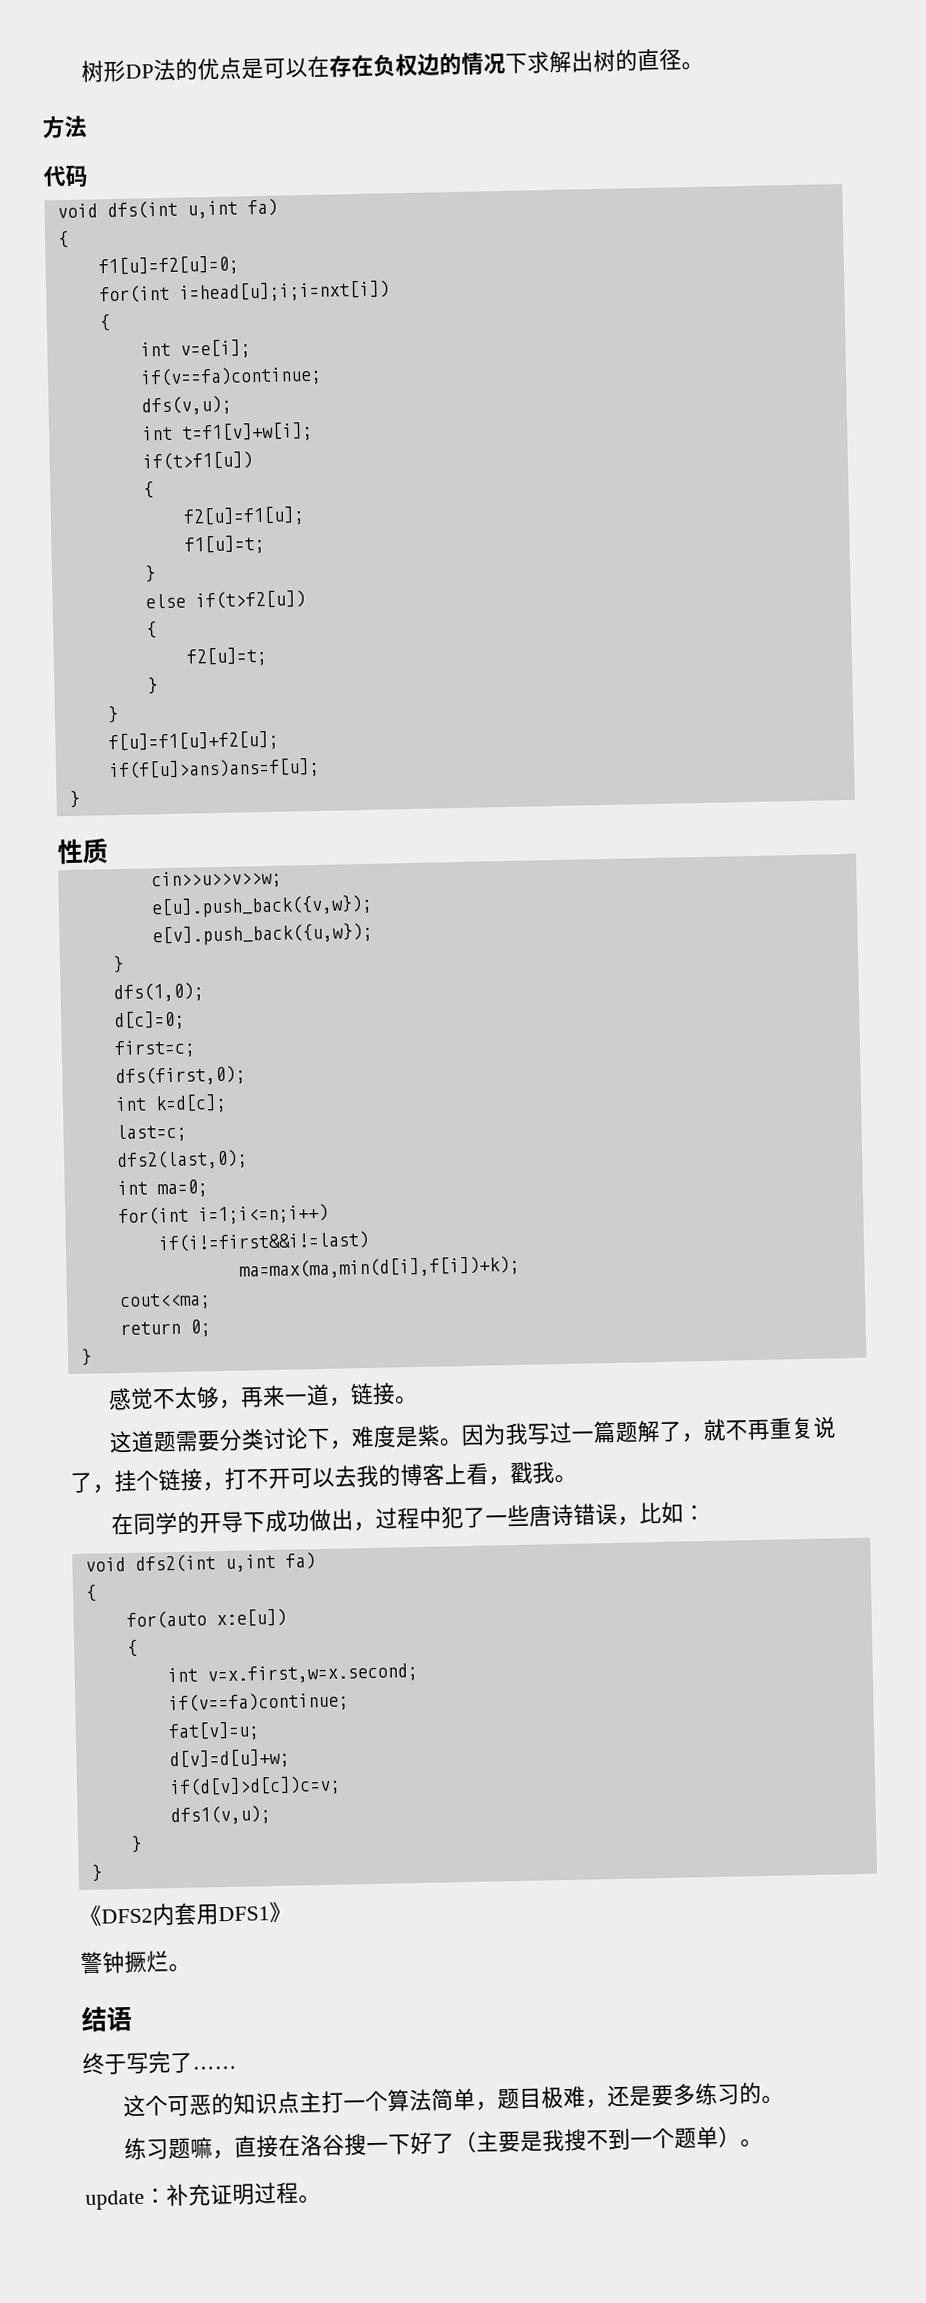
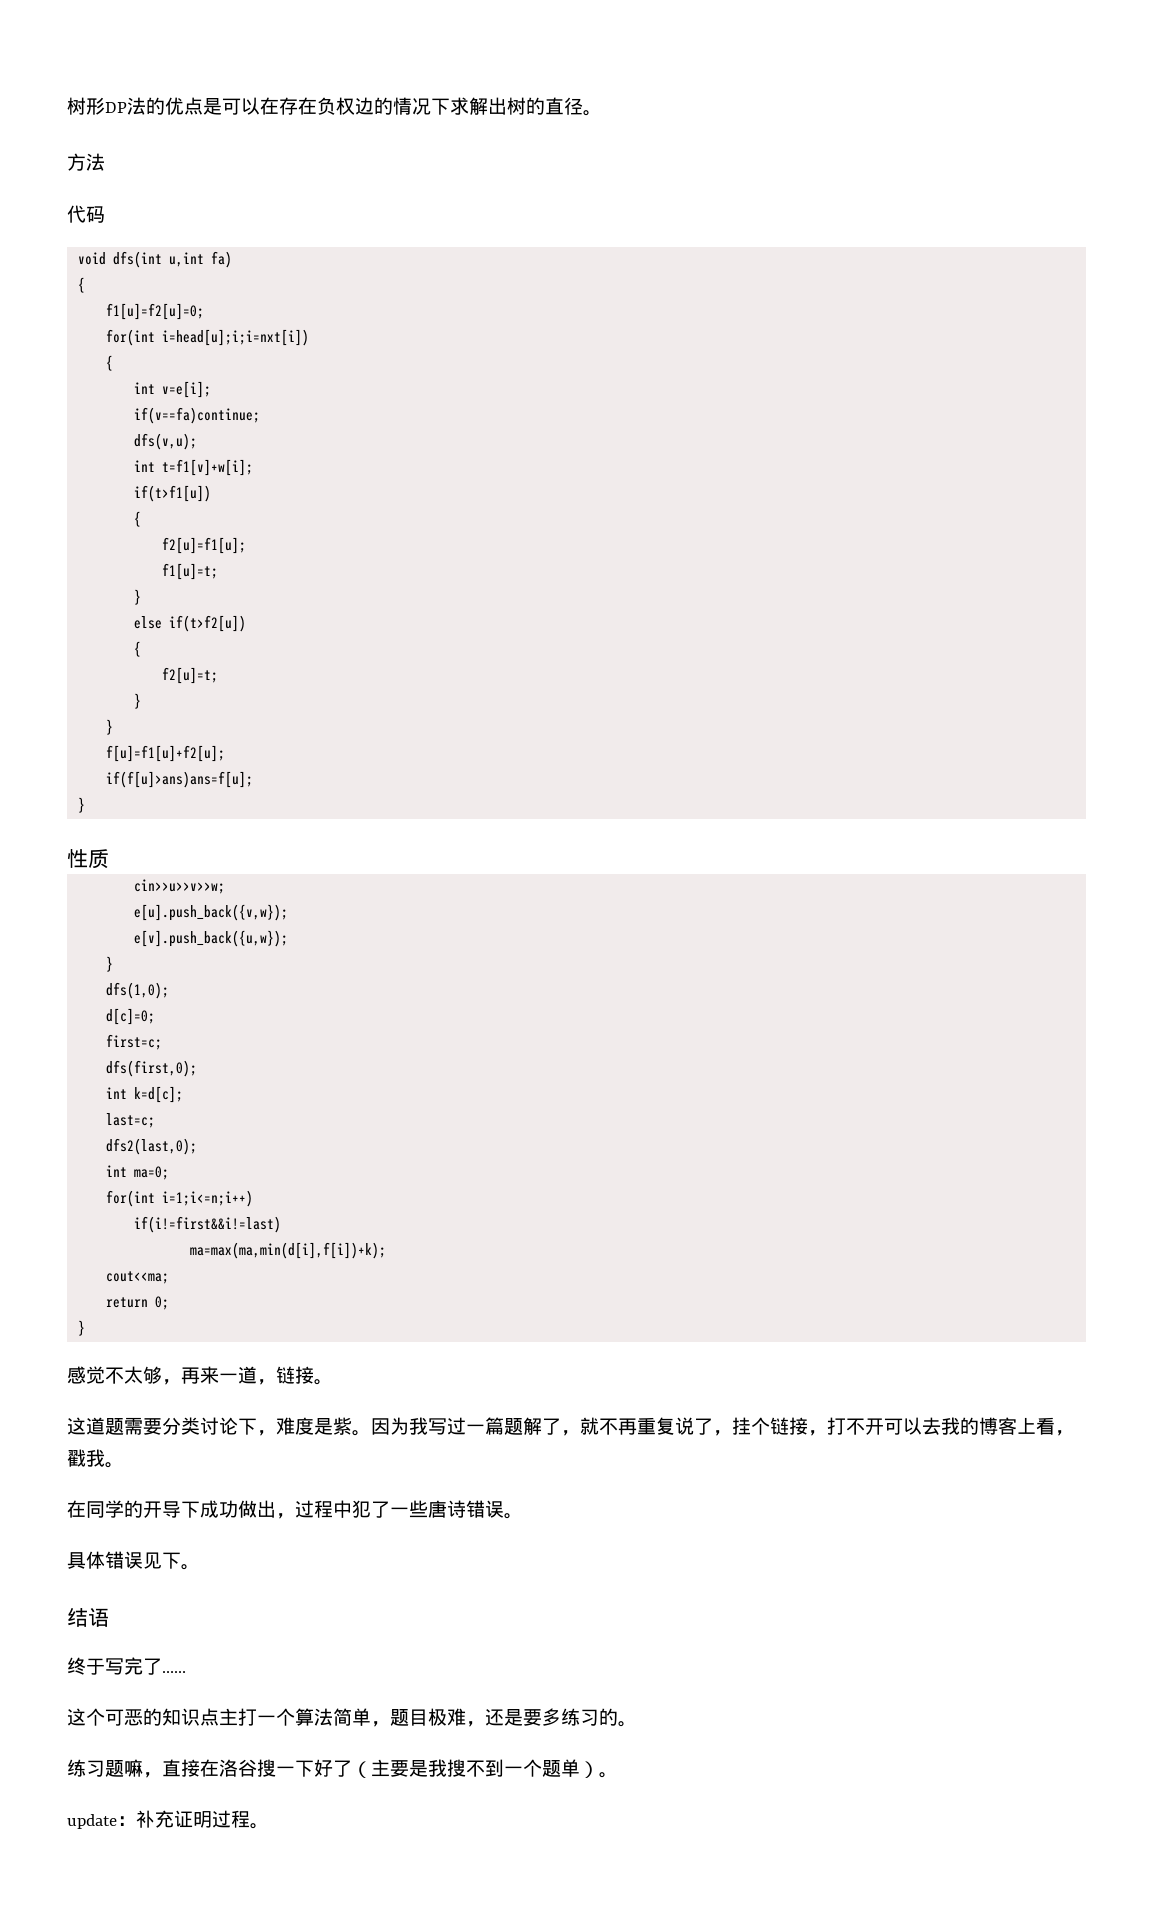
- 在同学的开导下成功做出，过程中犯了一些唐诗错误，比如：
- void dfs2(int u,int fa)
- {
- for(auto x:e[u])
- {
- int v=x.first,w=x.second;
- if(v==fa)continue;
- fat[v]=u;
- d[v]=d[u]+w;
- if(d[v]>d[c])c=v;
- dfs1(v,u);
- }
- }
- 《DFS2内套用DFS1》
- 警钟撅烂。
+ 在同学的开导下成功做出，过程中犯了一些唐诗错误。
+ 具体错误见下。

